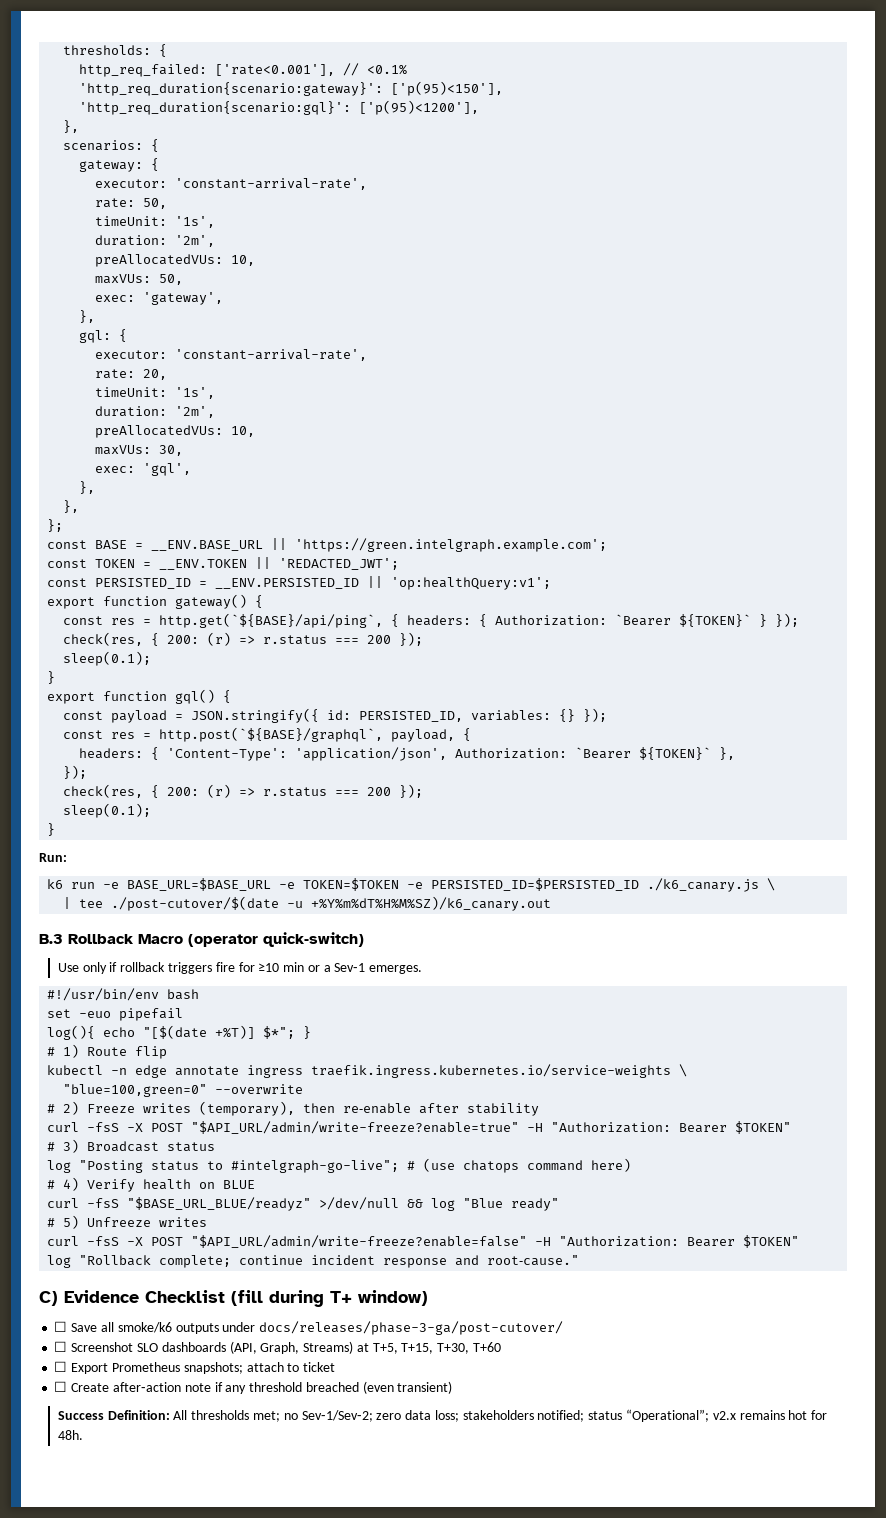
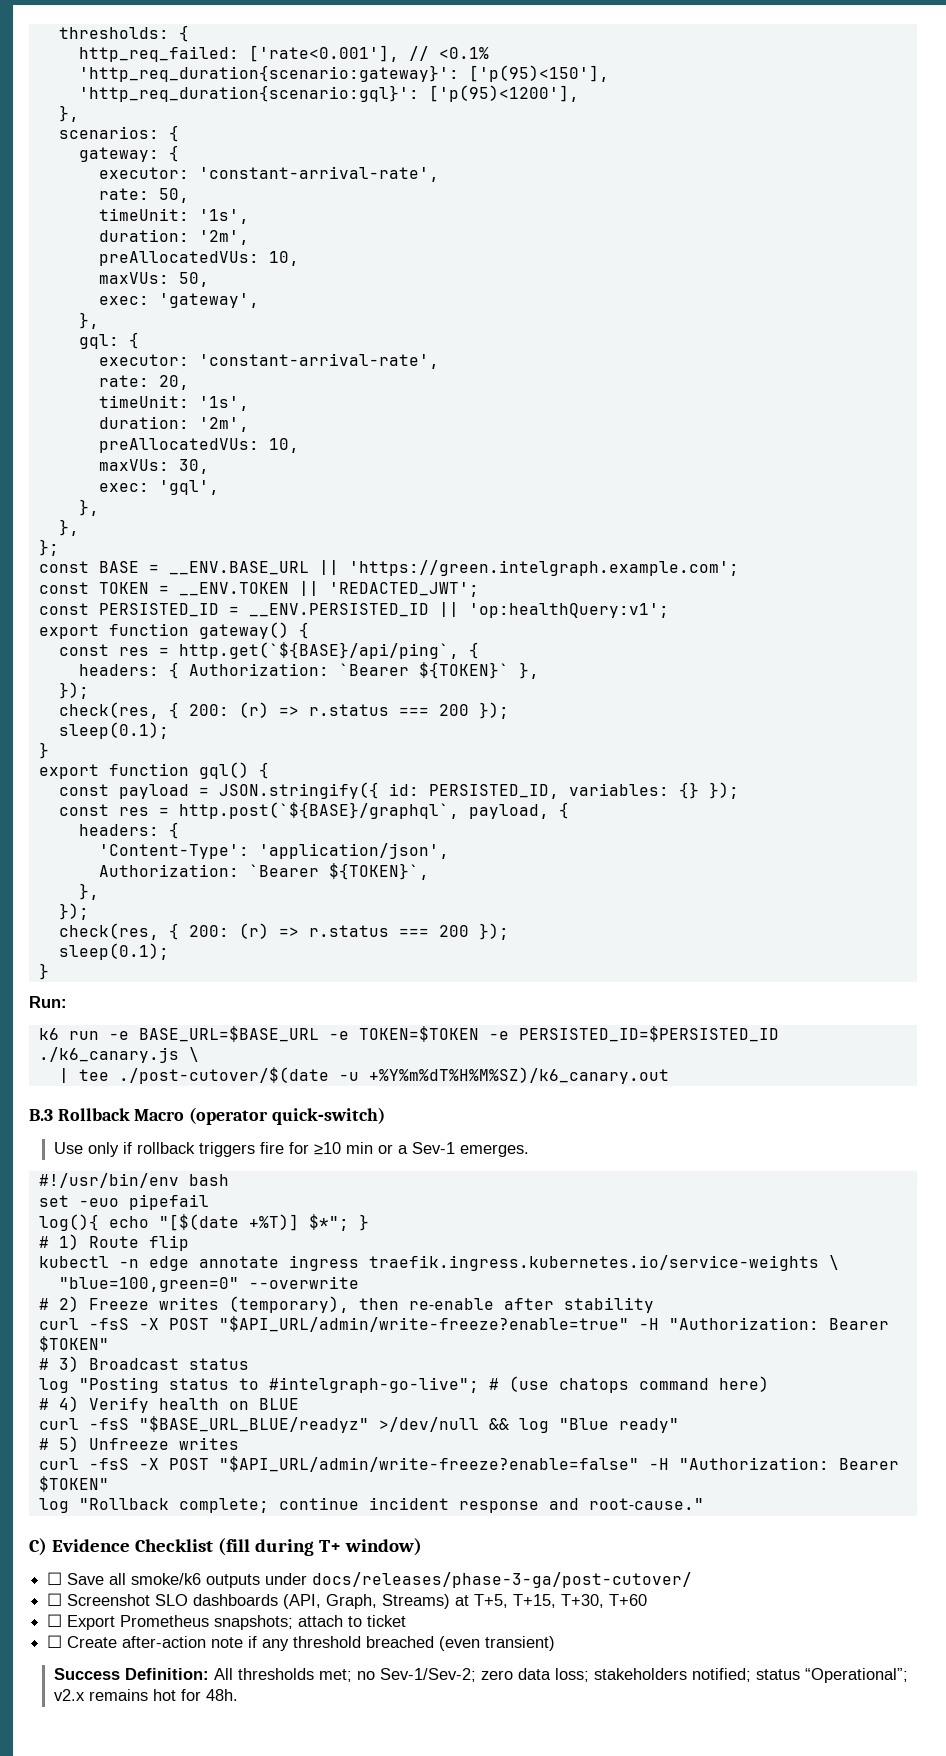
- const res = http.get(`${BASE}/api/ping`, { headers: { Authorization: `Bearer ${TOKEN}` } });
+ const res = http.get(`${BASE}/api/ping`, {
+ headers: { Authorization: `Bearer ${TOKEN}` },
+ });
  const res = http.post(`${BASE}/graphql`, payload, {
- headers: { 'Content-Type': 'application/json', Authorization: `Bearer ${TOKEN}` },
+ headers: {
+ 'Content-Type': 'application/json',
+ Authorization: `Bearer ${TOKEN}`,
+ },

